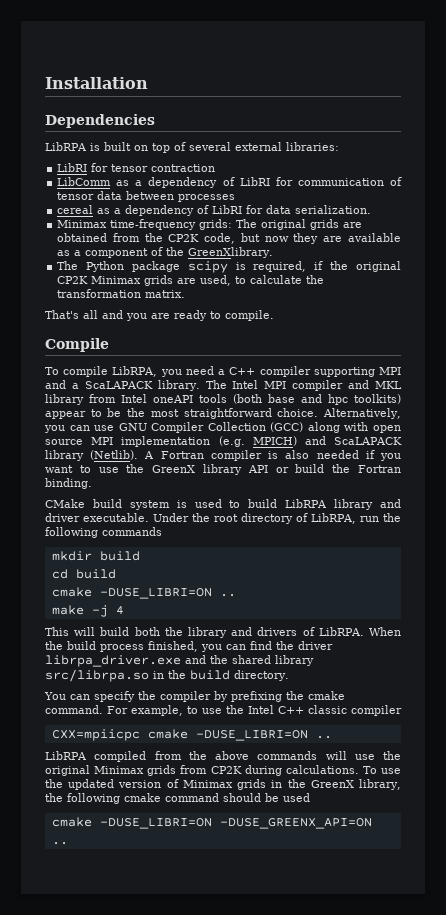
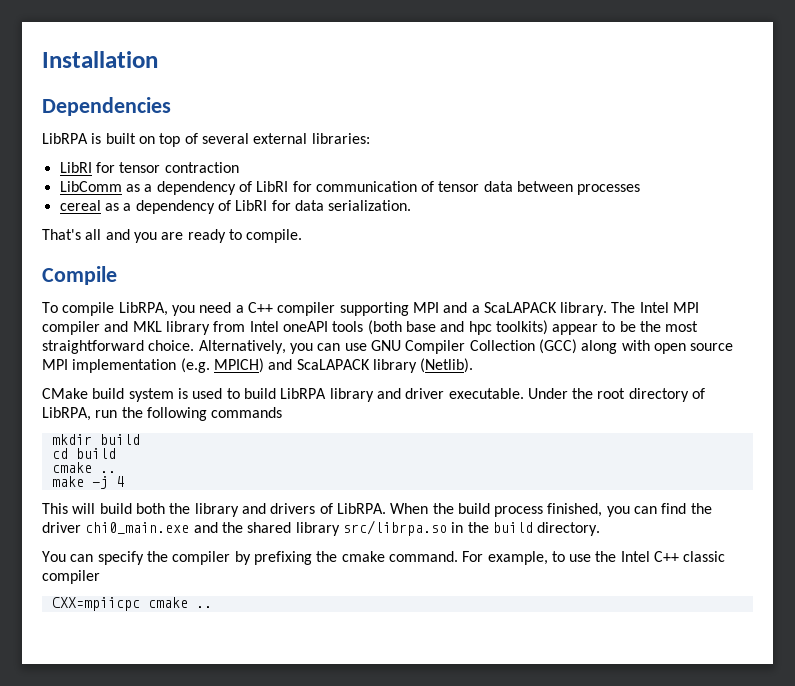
- Minimax time-frequency grids: The original grids are obtained from the CP2K code, but now they are available as a component of the GreenXlibrary.
- The Python package scipy is required, if the original CP2K Minimax grids are used, to calculate the transformation matrix.
- A Fortran compiler is also needed if you want to use the GreenX library API or build the Fortran binding.
  cd build
- cmake -DUSE_LIBRI=ON ..
+ cmake ..
- When the build process finished, you can find the driver librpa_driver.exe and the shared library src/librpa.so in the build directory.
+ When the build process finished, you can find the driver chi0_main.exe and the shared library src/librpa.so in the build directory.
- CXX=mpiicpc cmake -DUSE_LIBRI=ON ..
- LibRPA compiled from the above commands will use the original Minimax grids from CP2K during calculations. To use the updated version of Minimax grids in the GreenX library, the following cmake command should be used
- cmake -DUSE_LIBRI=ON -DUSE_GREENX_API=ON ..
+ CXX=mpiicpc cmake ..

